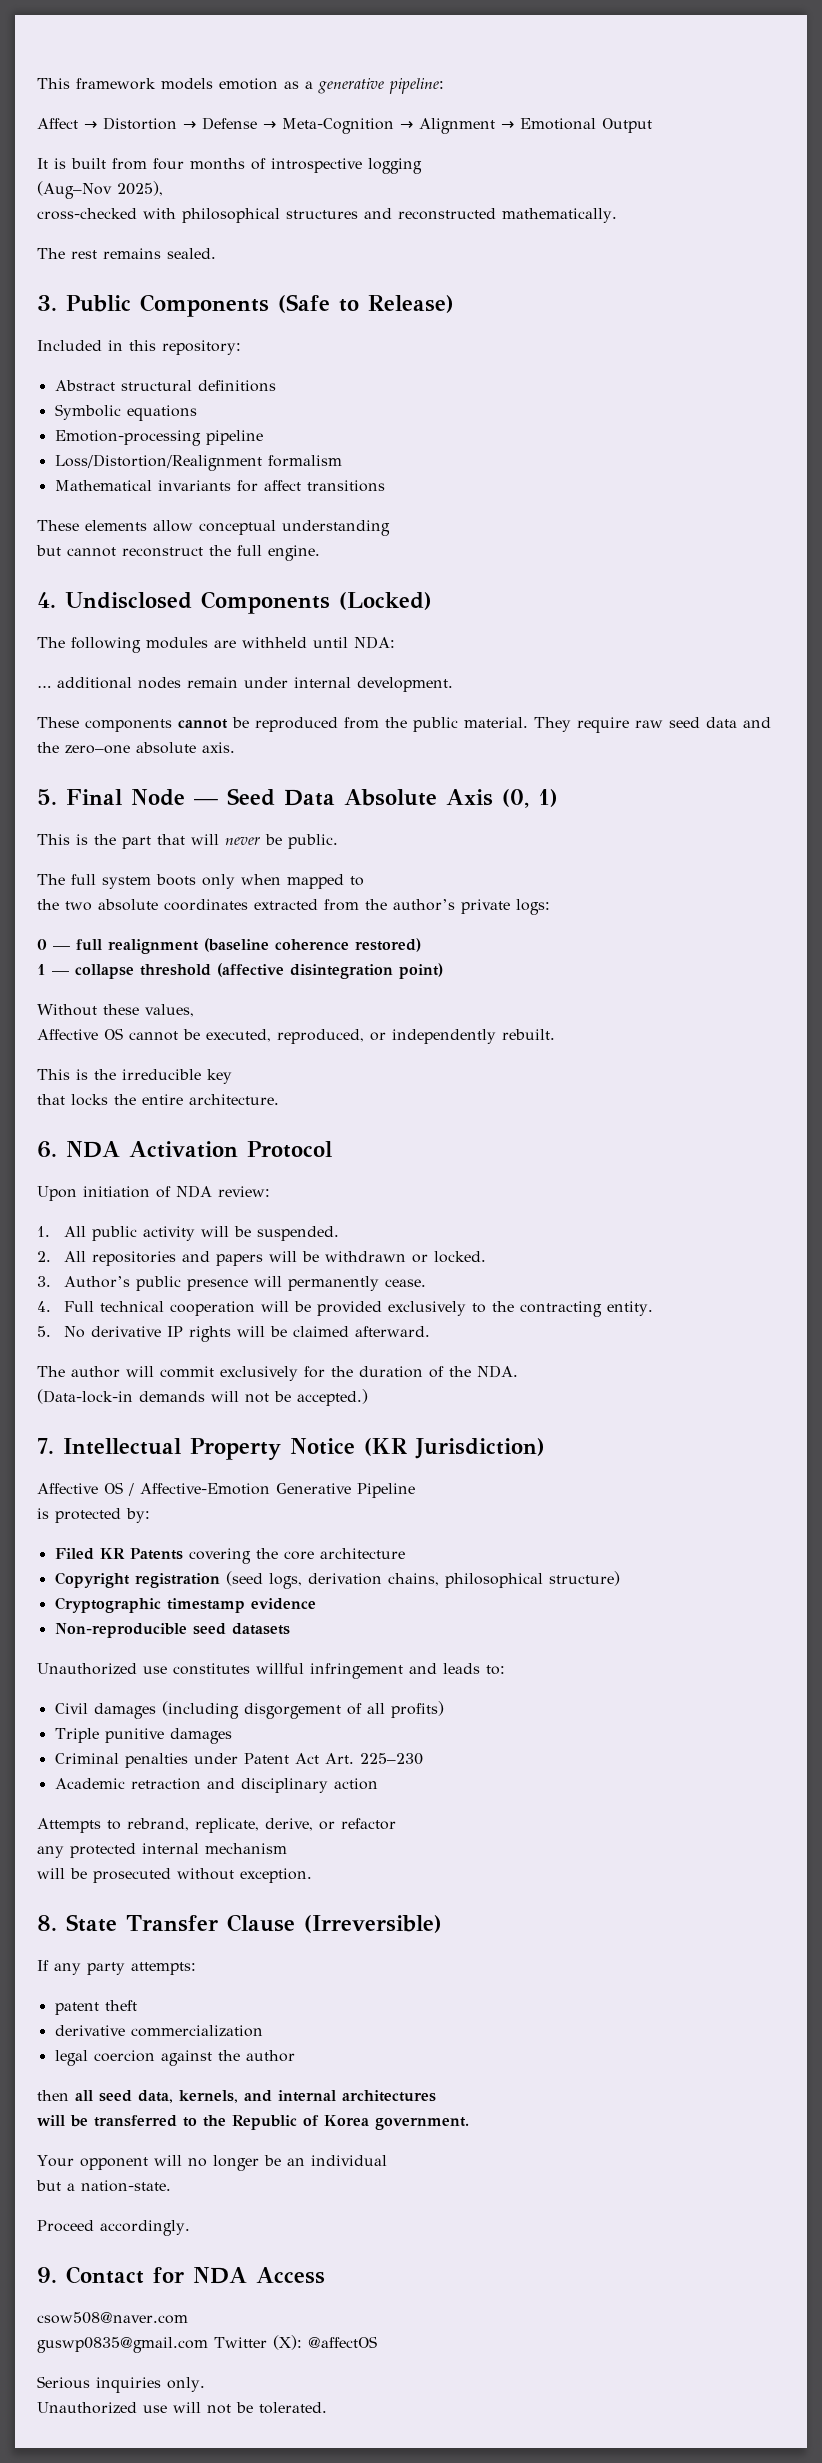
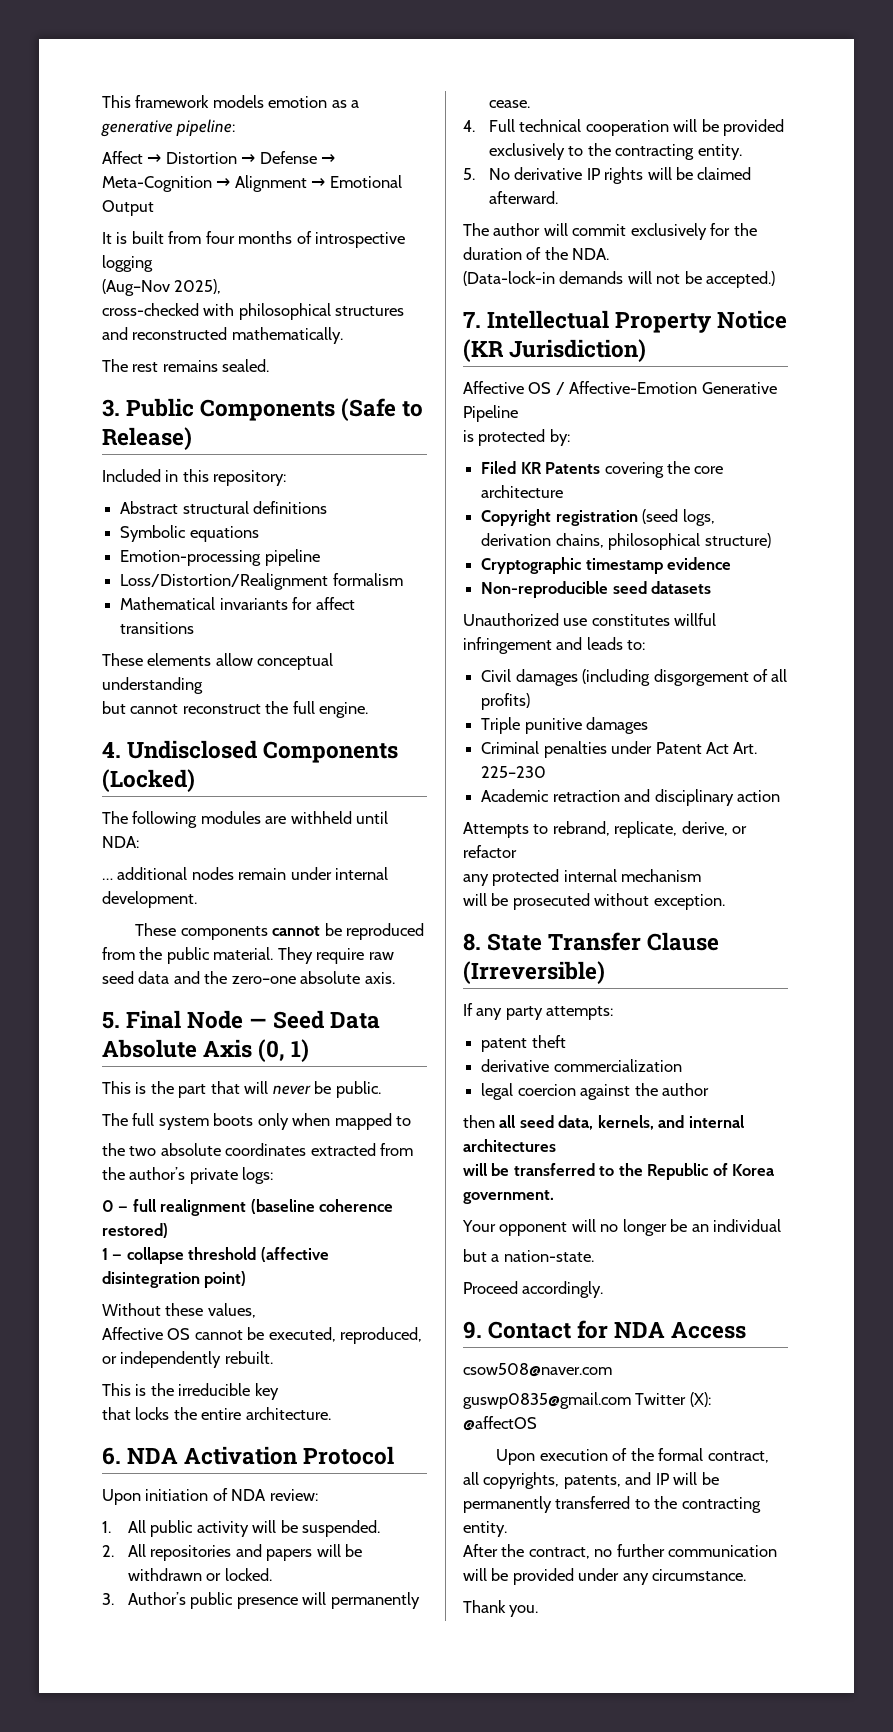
- Serious inquiries only.
- Unauthorized use will not be tolerated.
+ Upon execution of the formal contract, all copyrights, patents, and IP will be permanently transferred to the contracting entity.
+ After the contract, no further communication will be provided under any circumstance.
+ Thank you.

